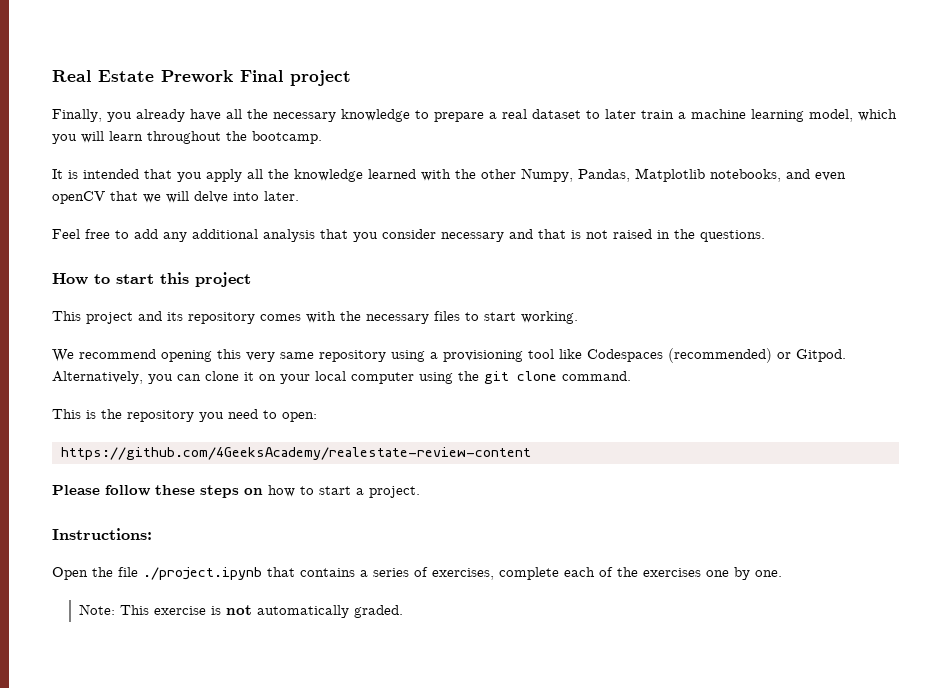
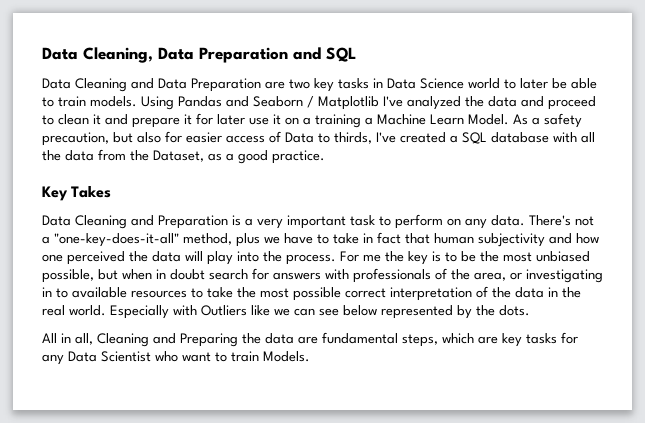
- Real Estate Prework Final project
- Finally, you already have all the necessary knowledge to prepare a real dataset to later train a machine learning model, which you will learn throughout the bootcamp.
- It is intended that you apply all the knowledge learned with the other Numpy, Pandas, Matplotlib notebooks, and even openCV that we will delve into later.
- Feel free to add any additional analysis that you consider necessary and that is not raised in the questions.
- How to start this project
- This project and its repository comes with the necessary files to start working.
- We recommend opening this very same repository using a provisioning tool like Codespaces (recommended) or Gitpod. Alternatively, you can clone it on your local computer using the git clone command.
- This is the repository you need to open:
- https://github.com/4GeeksAcademy/realestate-review-content
- Please follow these steps on how to start a project.
- Instructions:
- Open the file ./project.ipynb that contains a series of exercises, complete each of the exercises one by one.
- Note: This exercise is not automatically graded.
+ Data Cleaning, Data Preparation and SQL
+ Data Cleaning and Data Preparation are two key tasks in Data Science world to later be able to train models. Using Pandas and Seaborn / Matplotlib I've analyzed the data and proceed to clean it and prepare it for later use it on a training a Machine Learn Model. As a safety precaution, but also for easier access of Data to thirds, I've created a SQL database with all the data from the Dataset, as a good practice.
+ Key Takes
+ Data Cleaning and Preparation is a very important task to perform on any data. There's not a "one-key-does-it-all" method, plus we have to take in fact that human subjectivity and how one perceived the data will play into the process. For me the key is to be the most unbiased possible, but when in doubt search for answers with professionals of the area, or investigating in to available resources to take the most possible correct interpretation of the data in the real world. Especially with Outliers like we can see below represented by the dots.
+ All in all, Cleaning and Preparing the data are fundamental steps, which are key tasks for any Data Scientist who want to train Models.

